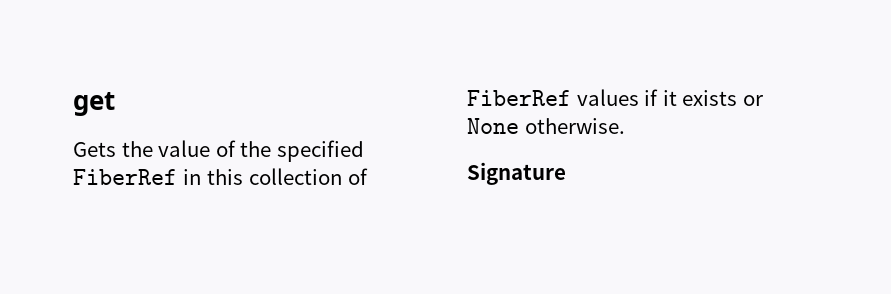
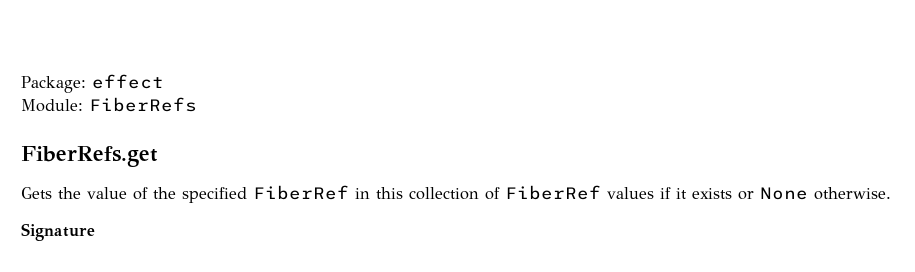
- get
+ Package: effect
+ Module: FiberRefs
+ FiberRefs.get

